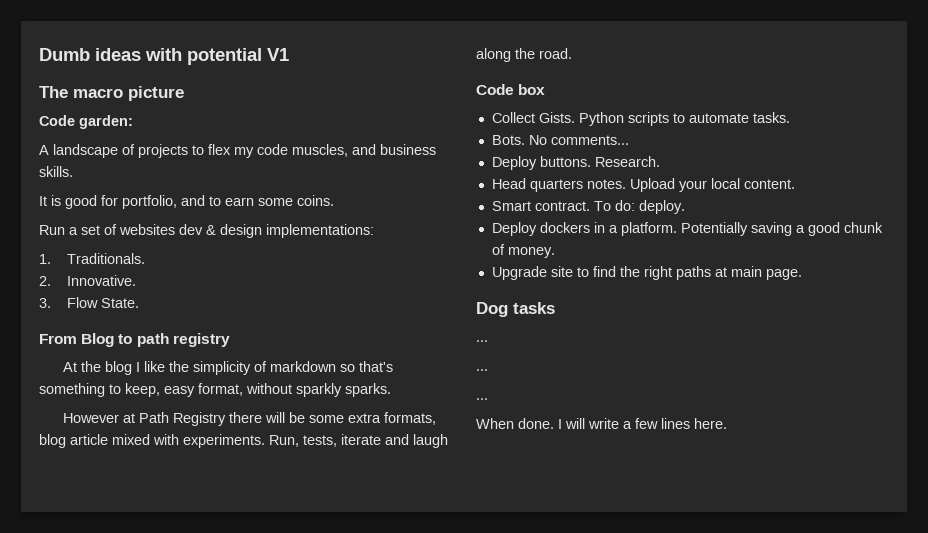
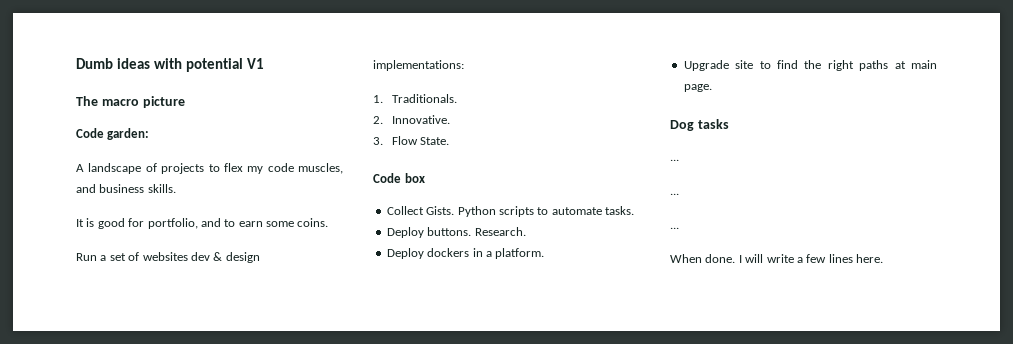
- From Blog to path registry
- At the blog I like the simplicity of markdown so that's something to keep, easy format, without sparkly sparks.
- However at Path Registry there will be some extra formats, blog article mixed with experiments. Run, tests, iterate and laugh along the road.
- Bots. No comments...
- Head quarters notes. Upload your local content.
- Smart contract. To do: deploy.
- Potentially saving a good chunk of money.

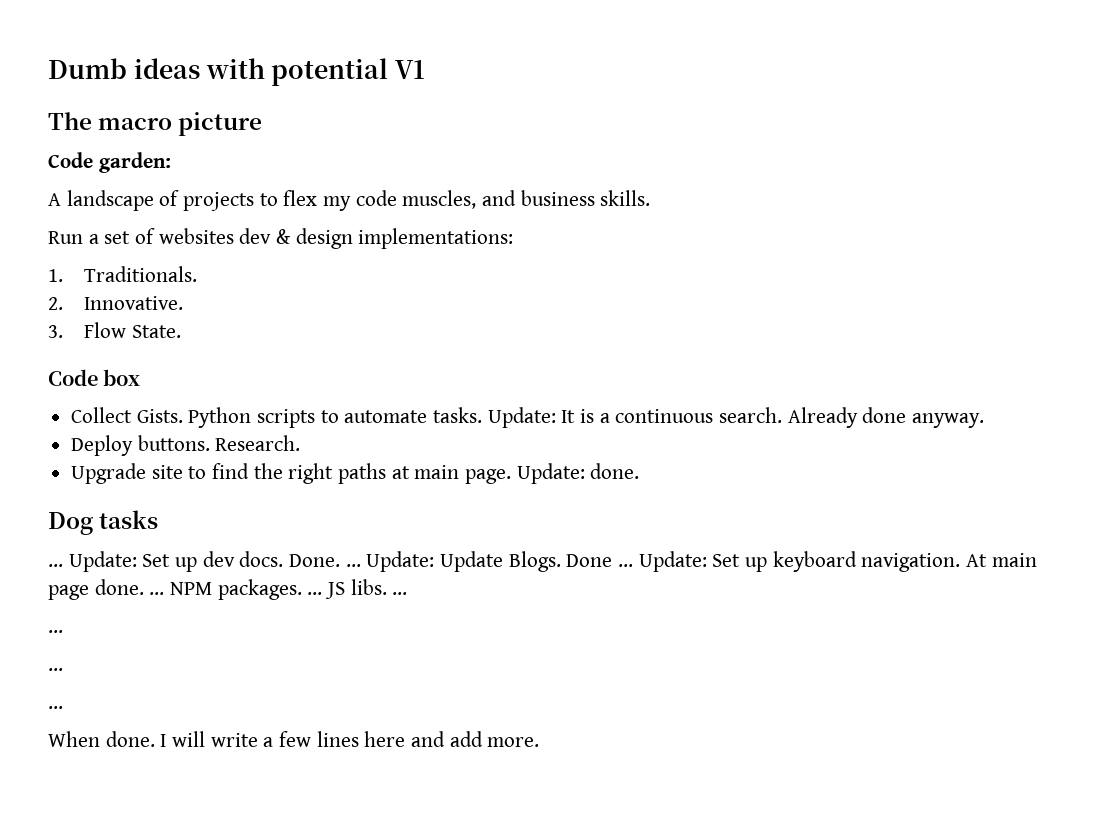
- It is good for portfolio, and to earn some coins.
- Python scripts to automate tasks.
+ Python scripts to automate tasks. Update: It is a continuous search. Already done anyway.
  Deploy buttons. Research.
- Deploy dockers in a platform.
+ Update: done.
+ ... Update: Set up dev docs. Done. ... Update: Update Blogs. Done ... Update: Set up keyboard navigation. At main page done. ... NPM packages. ... JS libs. ...
- I will write a few lines here.
+ I will write a few lines here and add more.

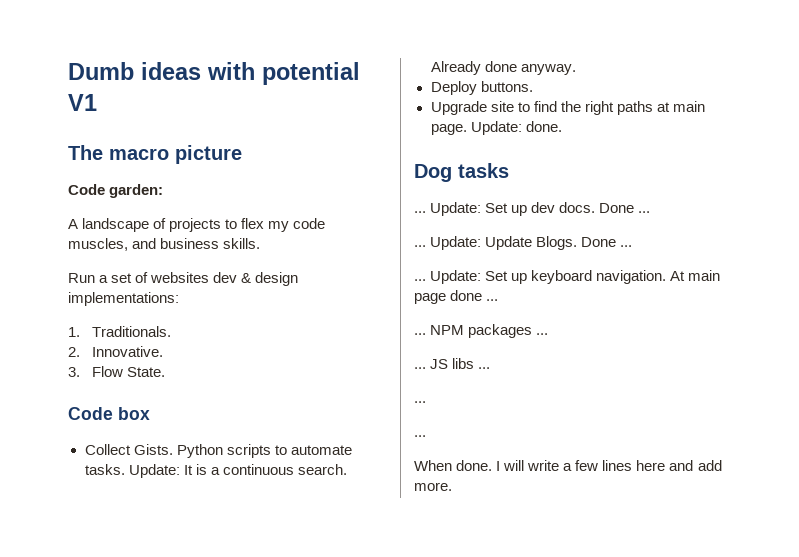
- Research.
- Update: Set up dev docs. Done. ...
+ Update: Set up dev docs. Done ...
+ ...
- Update: Update Blogs. Done ... Update: Set up keyboard navigation.
+ Update: Update Blogs. Done ...
+ ... Update: Set up keyboard navigation.
- At main page done. ... NPM packages. ... JS libs. ...
- ...
+ At main page done ...
+ ... NPM packages ...
+ ... JS libs ...

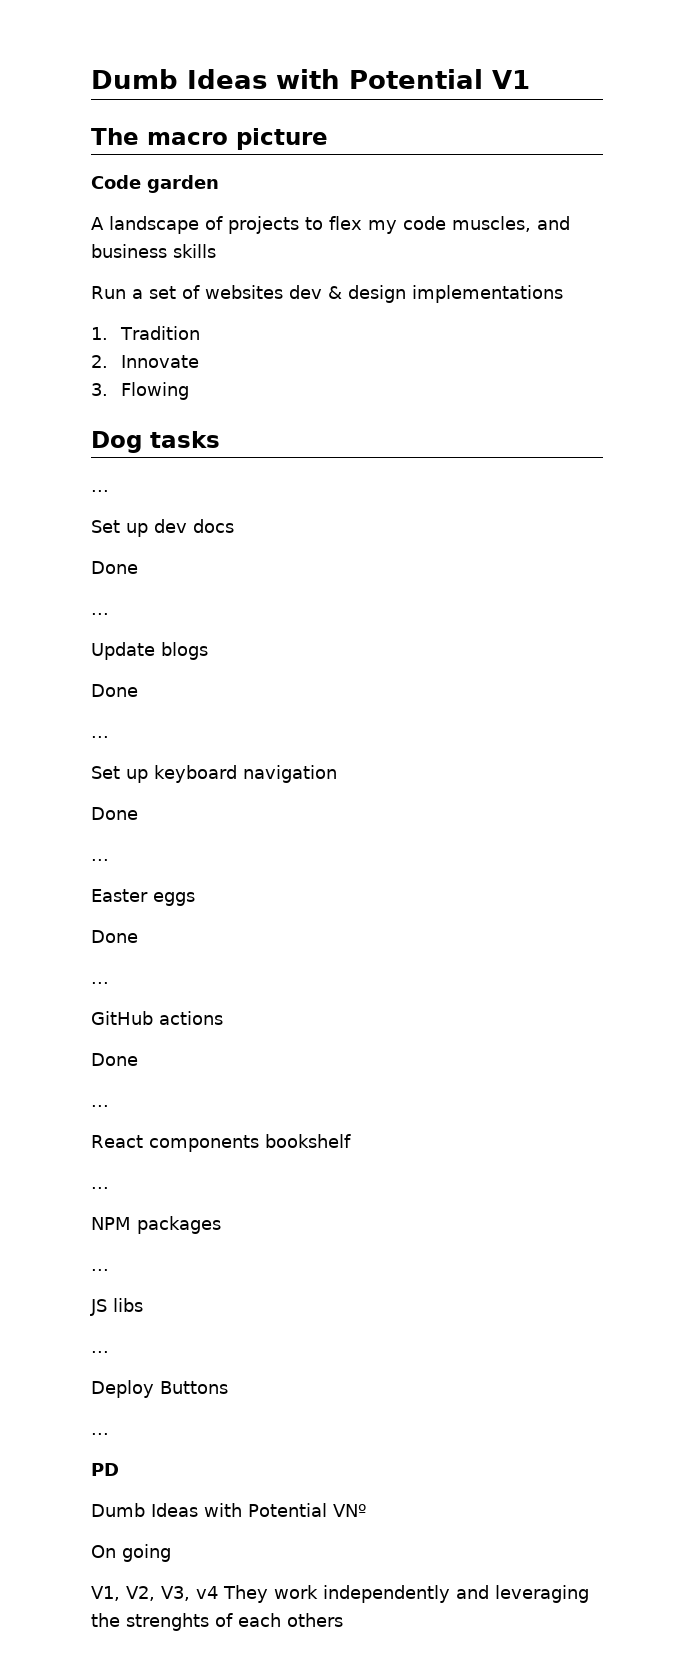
- Dumb ideas with potential V1
+ Dumb Ideas with Potential V1
- Code garden:
+ Code garden
- A landscape of projects to flex my code muscles, and business skills.
+ A landscape of projects to flex my code muscles, and business skills
- Run a set of websites dev & design implementations:
+ Run a set of websites dev & design implementations
- 1. Traditionals.
+ 1. Tradition
- 2. Innovative.
+ 2. Innovate
- 3. Flow State.
- Code box
- Collect Gists. Python scripts to automate tasks. Update: It is a continuous search. Already done anyway.
- Deploy buttons.
- Upgrade site to find the right paths at main page. Update: done.
+ 3. Flowing
  Dog tasks
- ... Update: Set up dev docs. Done ...
- ... Update: Update Blogs. Done ...
- ... Update: Set up keyboard navigation. At main page done ...
- ... NPM packages ...
- ... JS libs ...
  ...
+ Set up dev docs
+ Done
  ...
- When done. I will write a few lines here and add more.
+ Update blogs
+ Done
+ ...
+ Set up keyboard navigation
+ Done
+ ...
+ Easter eggs
+ Done
+ ...
+ GitHub actions
+ Done
+ ...
+ React components bookshelf
+ ...
+ NPM packages
+ ...
+ JS libs
+ ...
+ Deploy Buttons
+ ...
+ PD
+ Dumb Ideas with Potential VNº
+ On going
+ V1, V2, V3, v4 They work independently and leveraging the strenghts of each others

